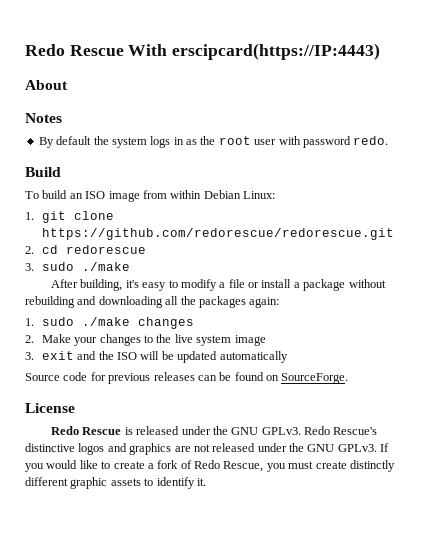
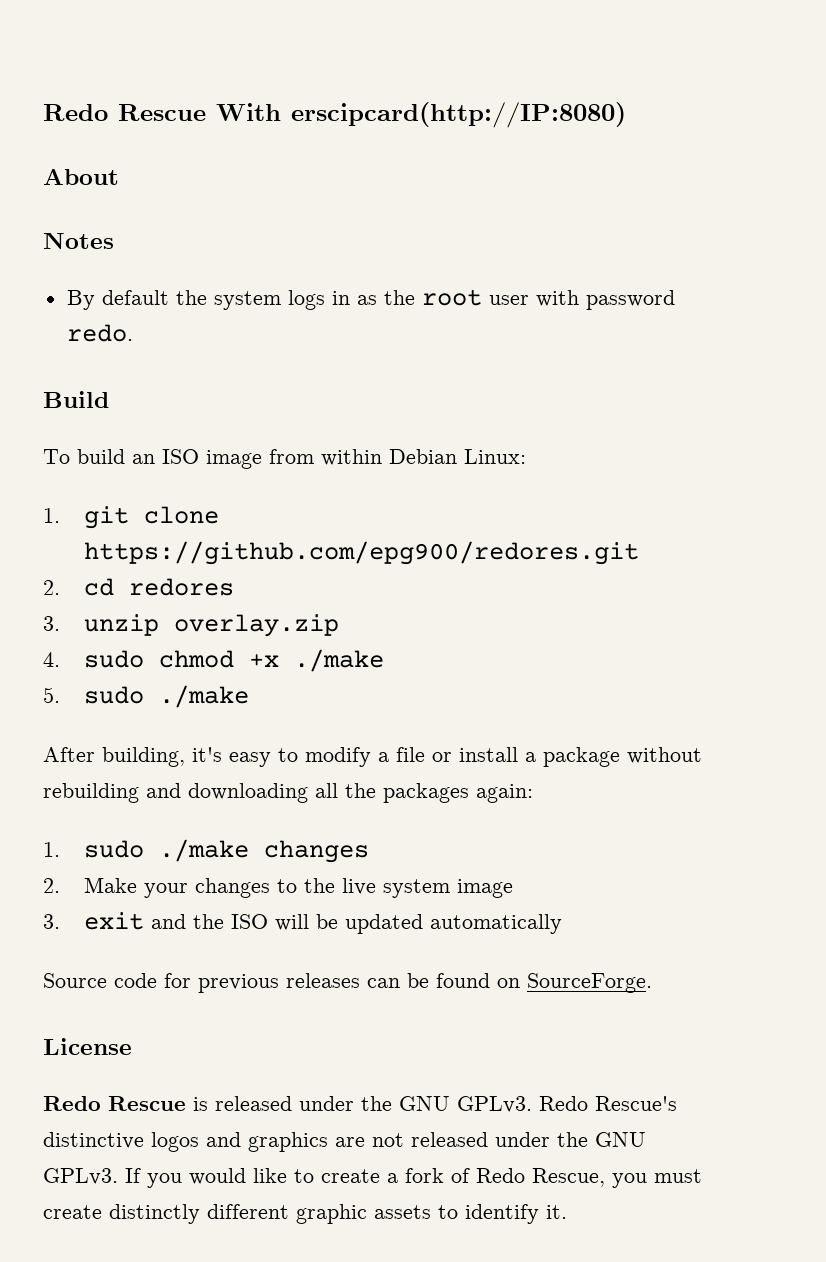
- Redo Rescue With erscipcard(https://IP:4443)
+ Redo Rescue With erscipcard(http://IP:8080)
- 1. git clone https://github.com/redorescue/redorescue.git
+ 1. git clone https://github.com/epg900/redores.git
- 2. cd redorescue
- 3. sudo ./make
+ 2. cd redores
+ 3. unzip overlay.zip
+ 4. sudo chmod +x ./make
+ 5. sudo ./make

